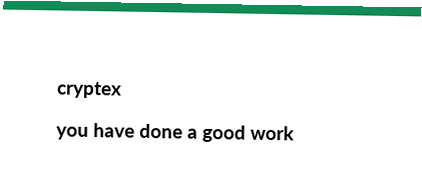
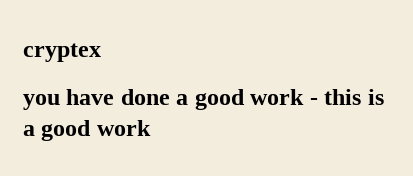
- you have done a good work
+ you have done a good work - this is a good work

